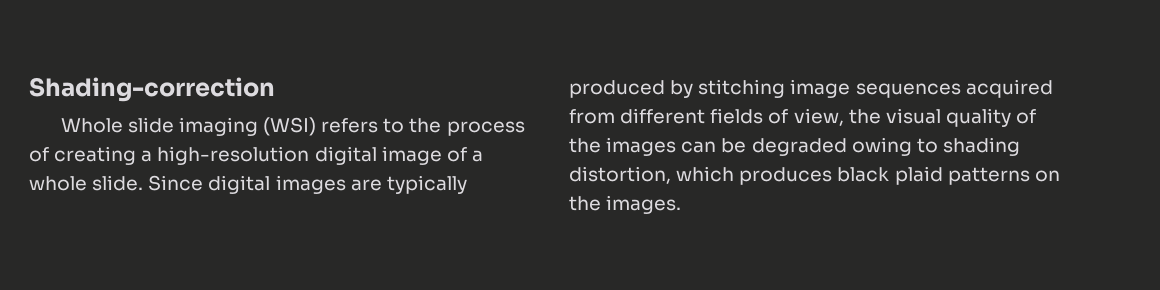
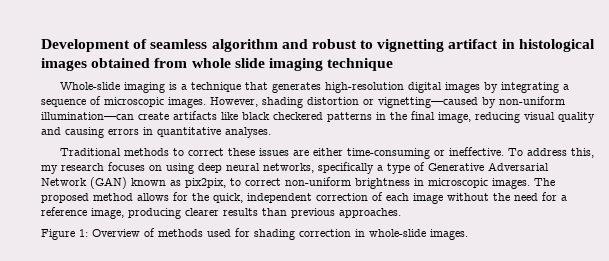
- Shading-correction
- Whole slide imaging (WSI) refers to the process of creating a high-resolution digital image of a whole slide. Since digital images are typically produced by stitching image sequences acquired from different fields of view, the visual quality of the images can be degraded owing to shading distortion, which produces black plaid patterns on the images.
+ Development of seamless algorithm and robust to vignetting artifact in histological images obtained from whole slide imaging technique
+ Whole-slide imaging is a technique that generates high-resolution digital images by integrating a sequence of microscopic images. However, shading distortion or vignetting—caused by non-uniform illumination—can create artifacts like black checkered patterns in the final image, reducing visual quality and causing errors in quantitative analyses.
+ Traditional methods to correct these issues are either time-consuming or ineffective. To address this, my research focuses on using deep neural networks, specifically a type of Generative Adversarial Network (GAN) known as pix2pix, to correct non-uniform brightness in microscopic images. The proposed method allows for the quick, independent correction of each image without the need for a reference image, producing clearer results than previous approaches.
+ Figure 1: Overview of methods used for shading correction in whole-slide images.

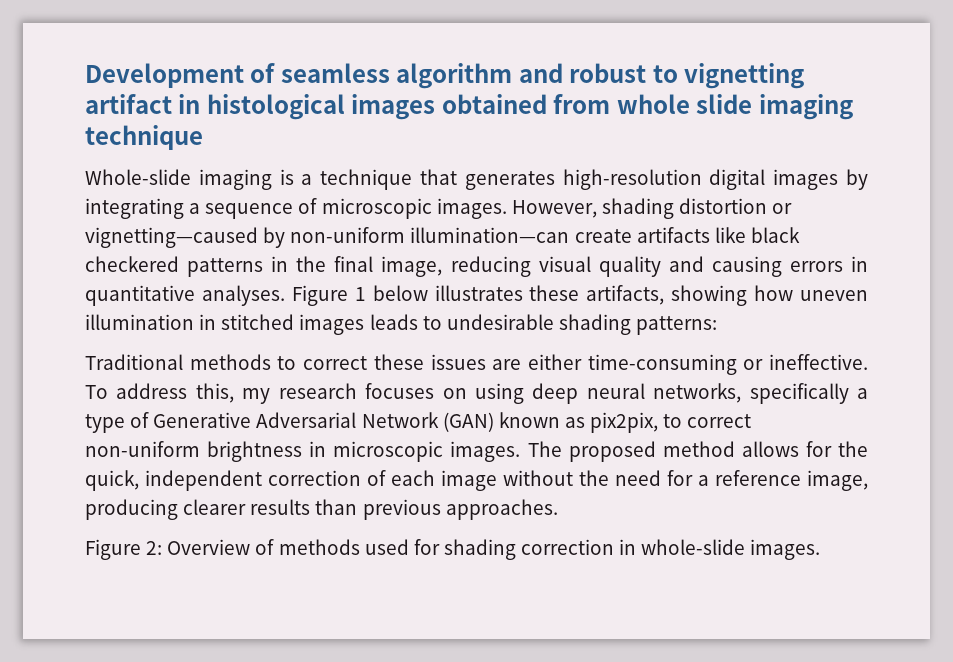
+ Figure 1 below illustrates these artifacts, showing how uneven illumination in stitched images leads to undesirable shading patterns:
- Figure 1: Overview of methods used for shading correction in whole-slide images.
+ Figure 2: Overview of methods used for shading correction in whole-slide images.

